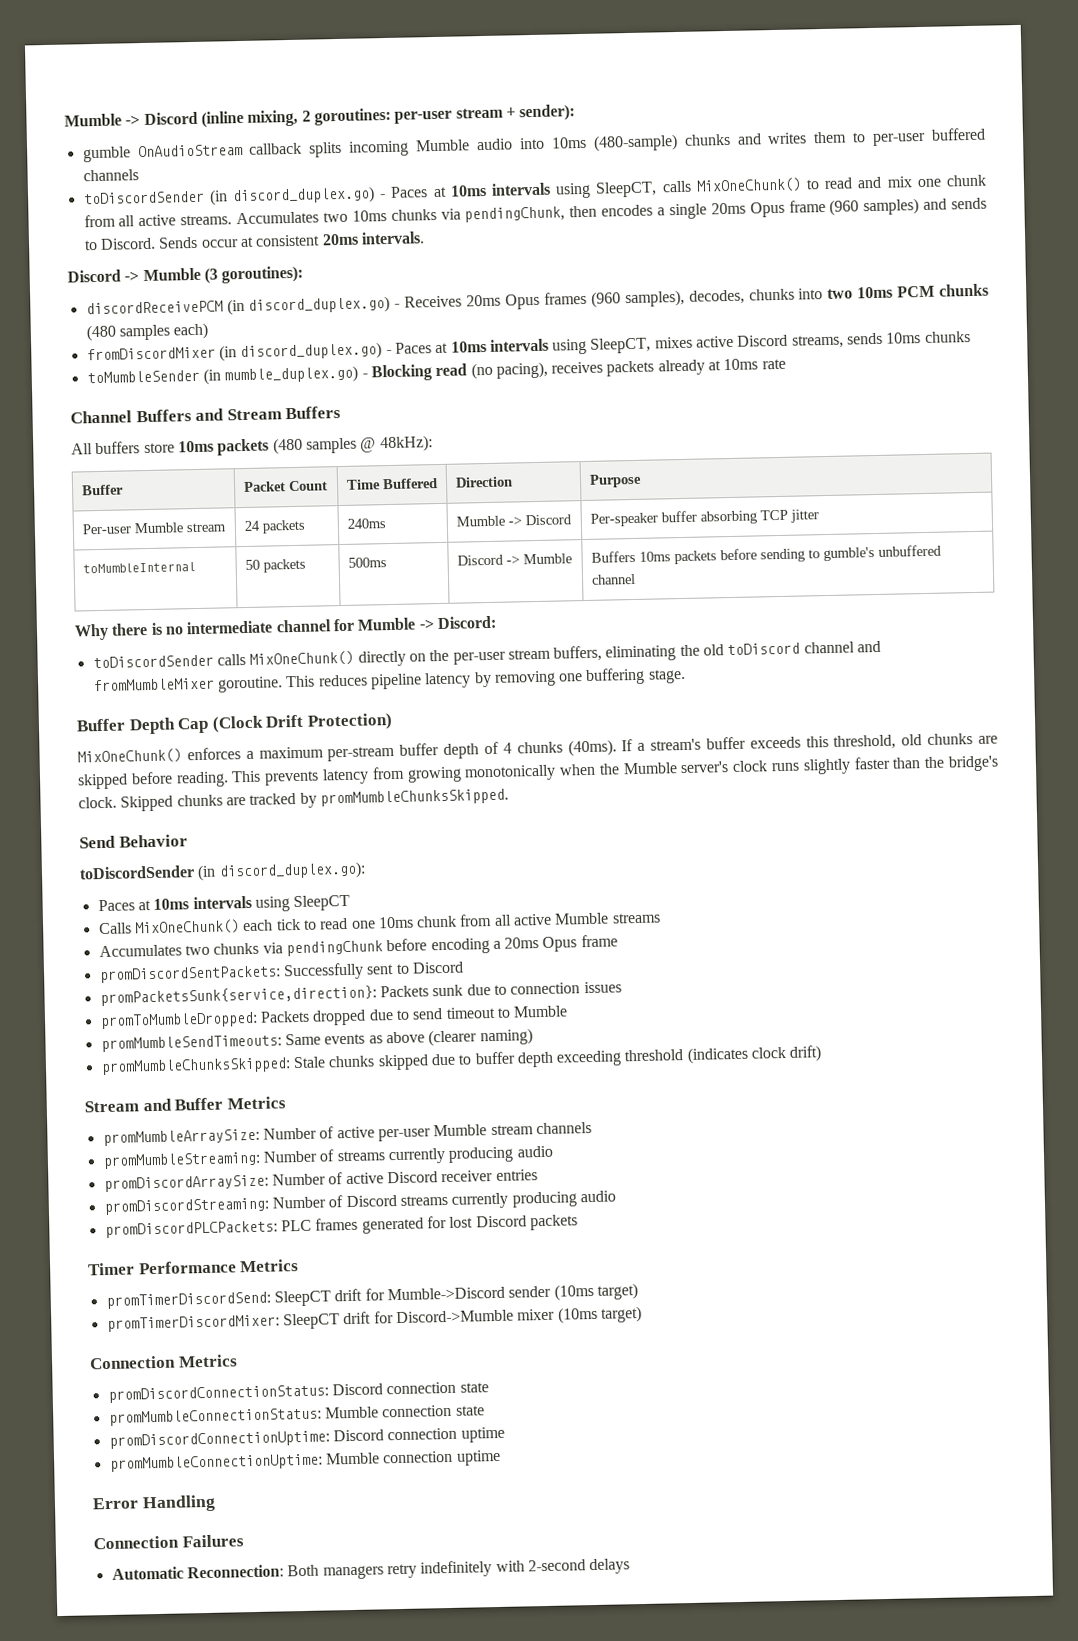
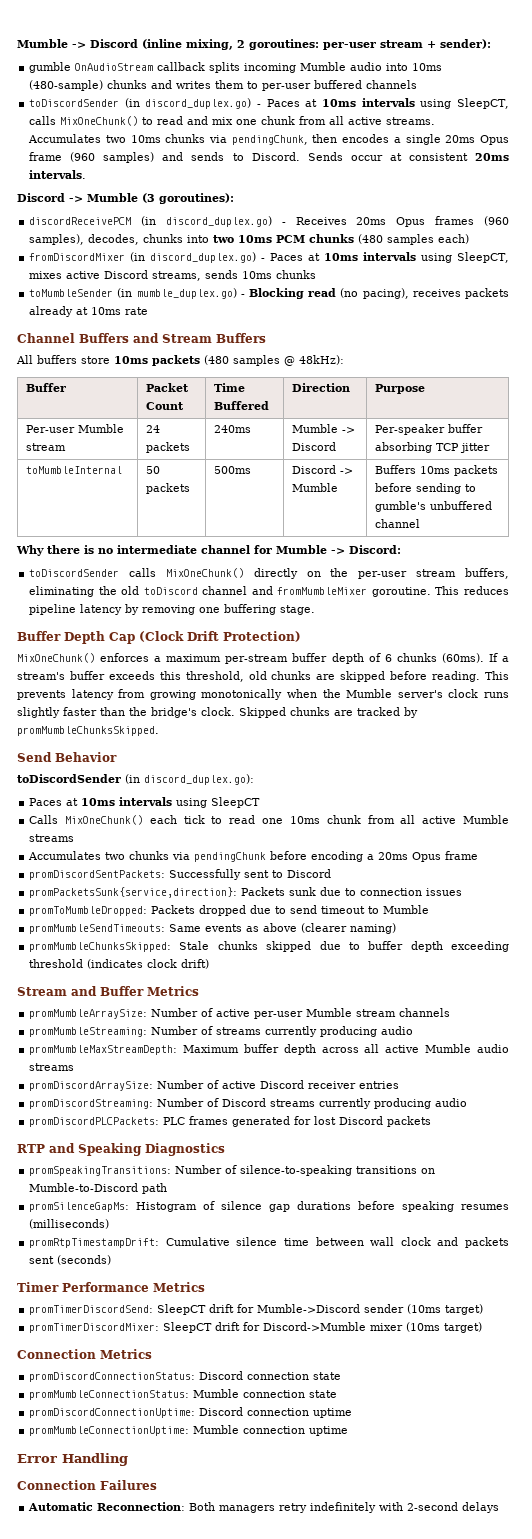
- MixOneChunk() enforces a maximum per-stream buffer depth of 4 chunks (40ms).
+ MixOneChunk() enforces a maximum per-stream buffer depth of 6 chunks (60ms).
+ promMumbleMaxStreamDepth: Maximum buffer depth across all active Mumble audio streams
+ RTP and Speaking Diagnostics
+ promSpeakingTransitions: Number of silence-to-speaking transitions on Mumble-to-Discord path
+ promSilenceGapMs: Histogram of silence gap durations before speaking resumes (milliseconds)
+ promRtpTimestampDrift: Cumulative silence time between wall clock and packets sent (seconds)

